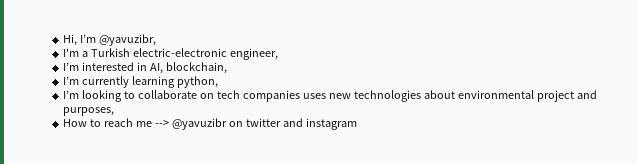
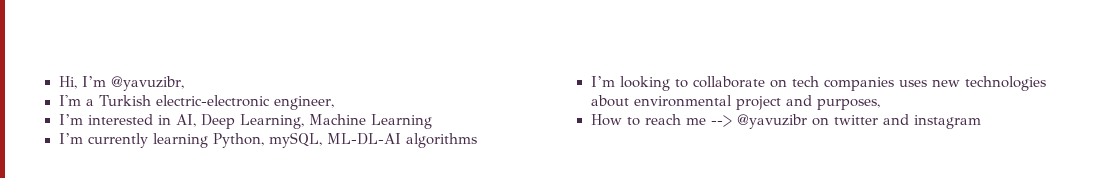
- I’m interested in AI, blockchain,
+ I’m interested in AI, Deep Learning, Machine Learning
- I’m currently learning python,
+ I’m currently learning Python, mySQL, ML-DL-AI algorithms

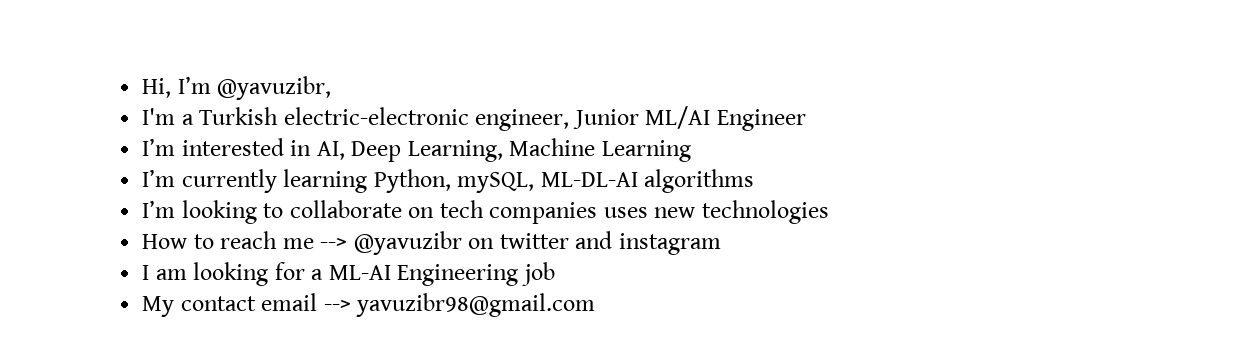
- I'm a Turkish electric-electronic engineer,
+ I'm a Turkish electric-electronic engineer, Junior ML/AI Engineer
- I’m looking to collaborate on tech companies uses new technologies about environmental project and purposes,
+ I’m looking to collaborate on tech companies uses new technologies
+ I am looking for a ML-AI Engineering job
+ My contact email --> yavuzibr98@gmail.com

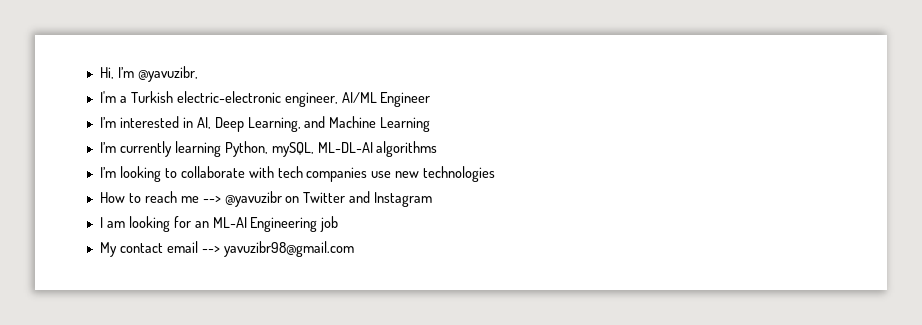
- I'm a Turkish electric-electronic engineer, Junior ML/AI Engineer
+ I'm a Turkish electric-electronic engineer, AI/ML Engineer
- I’m interested in AI, Deep Learning, Machine Learning
+ I’m interested in AI, Deep Learning, and Machine Learning
- I’m looking to collaborate on tech companies uses new technologies
+ I’m looking to collaborate with tech companies use new technologies
- How to reach me --> @yavuzibr on twitter and instagram
+ How to reach me --> @yavuzibr on Twitter and Instagram
- I am looking for a ML-AI Engineering job
+ I am looking for an ML-AI Engineering job

